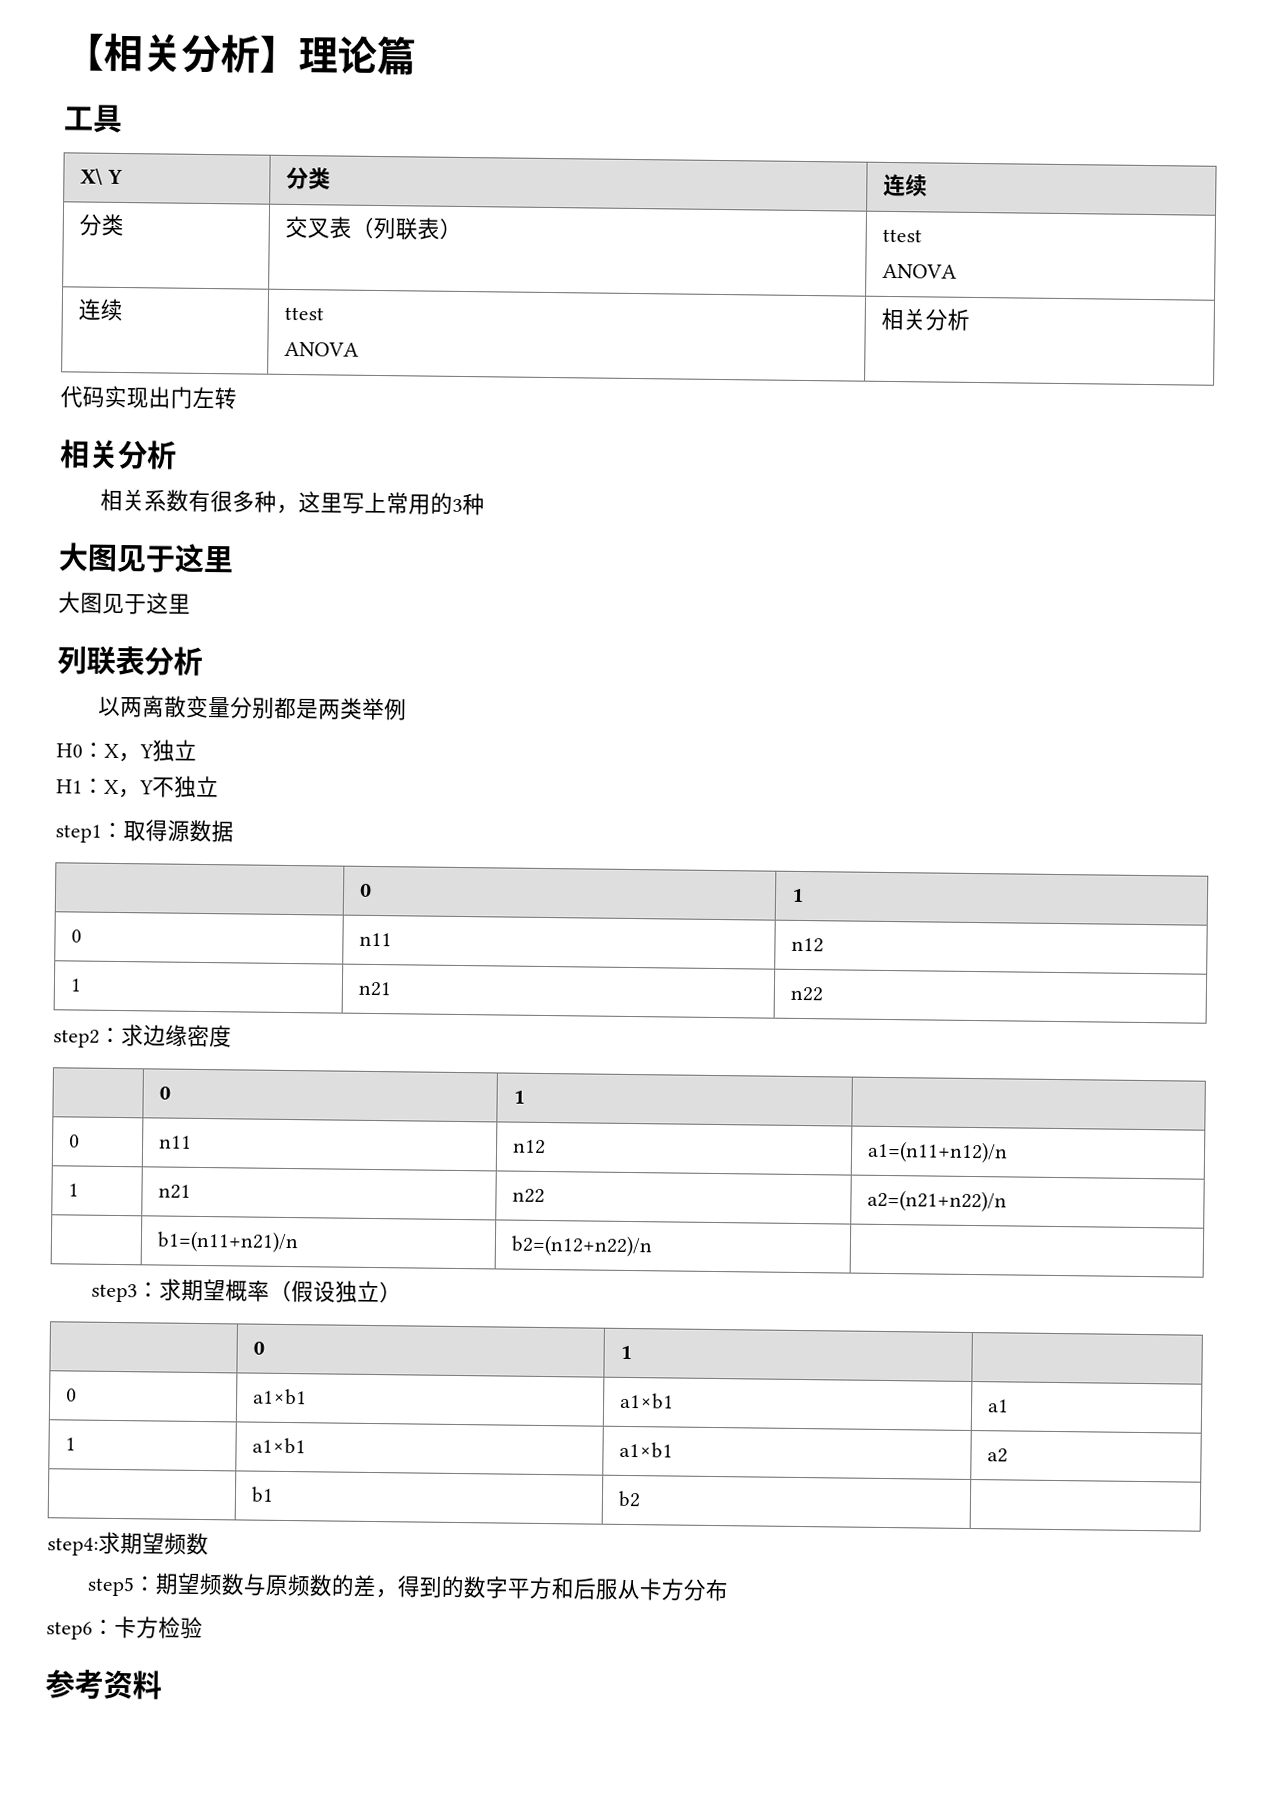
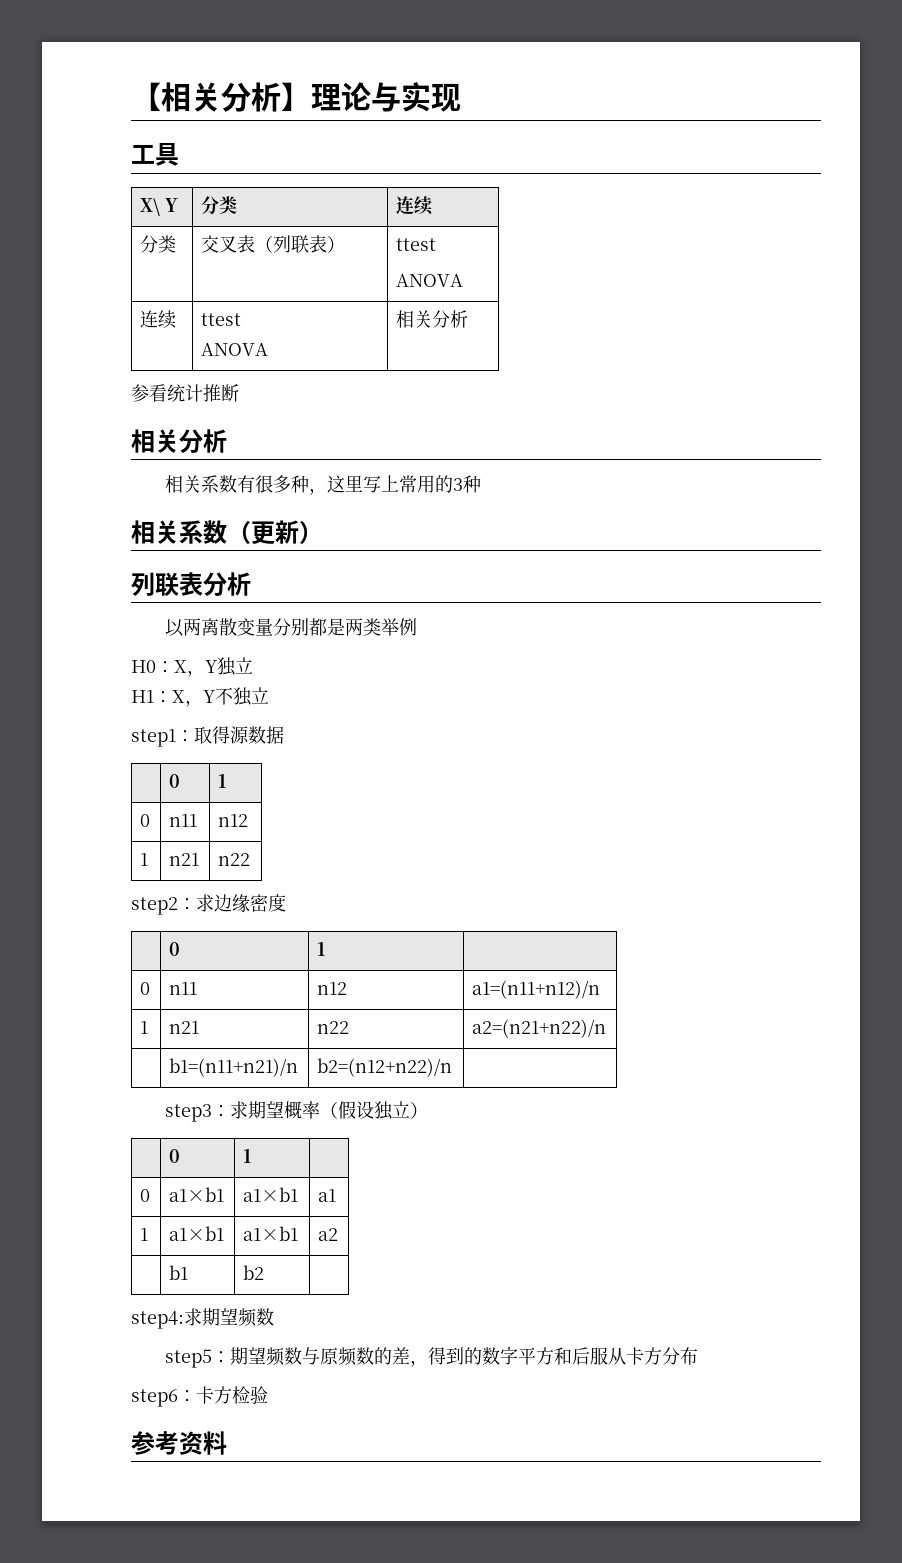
- 【相关分析】理论篇
+ 【相关分析】理论与实现
- 代码实现出门左转
+ 参看统计推断
  相关系数有很多种，这里写上常用的3种
- 大图见于这里
- 大图见于这里
+ 相关系数（更新）

